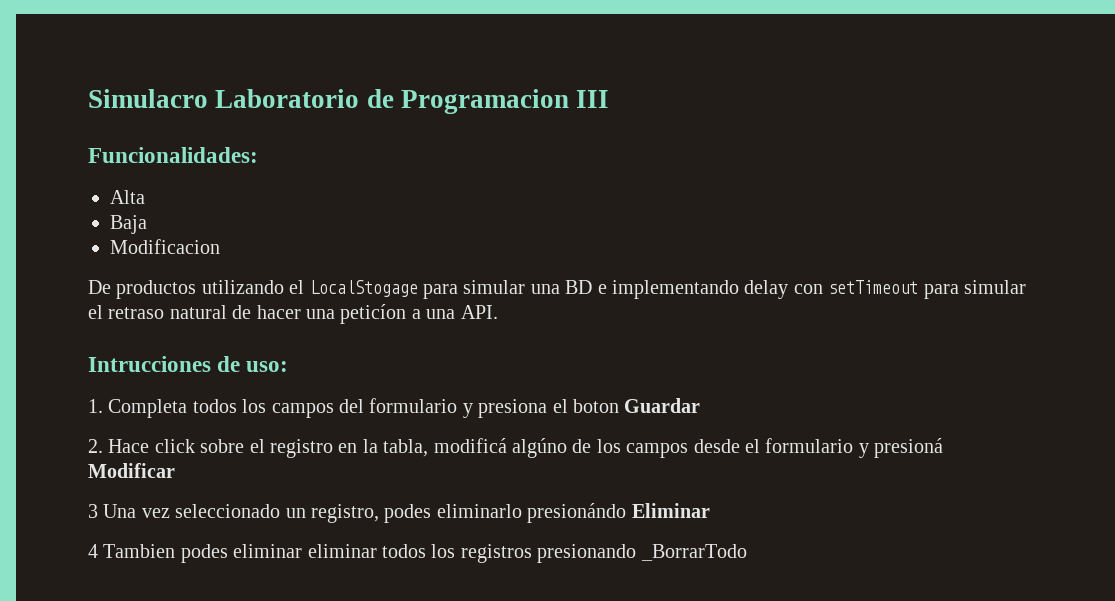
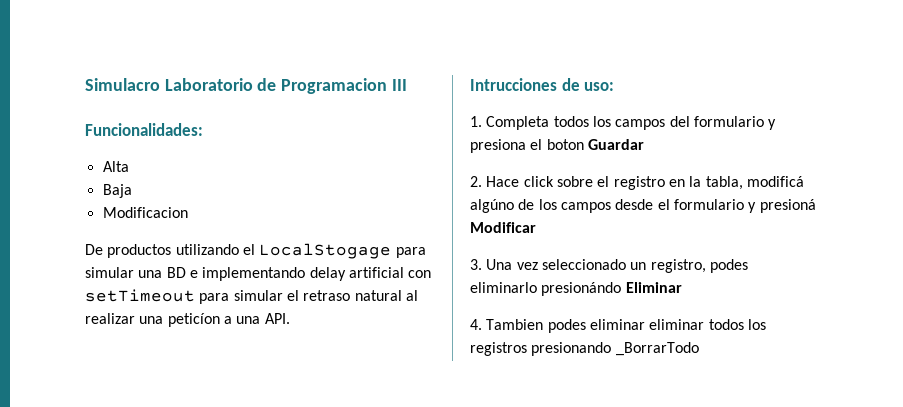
- De productos utilizando el LocalStogage para simular una BD e implementando delay con setTimeout para simular el retraso natural de hacer una peticíon a una API.
+ De productos utilizando el LocalStogage para simular una BD e implementando delay artificial con setTimeout para simular el retraso natural al realizar una peticíon a una API.
- 3 Una vez seleccionado un registro, podes eliminarlo presionándo Eliminar
+ 3. Una vez seleccionado un registro, podes eliminarlo presionándo Eliminar
- 4 Tambien podes eliminar eliminar todos los registros presionando _BorrarTodo
+ 4. Tambien podes eliminar eliminar todos los registros presionando _BorrarTodo

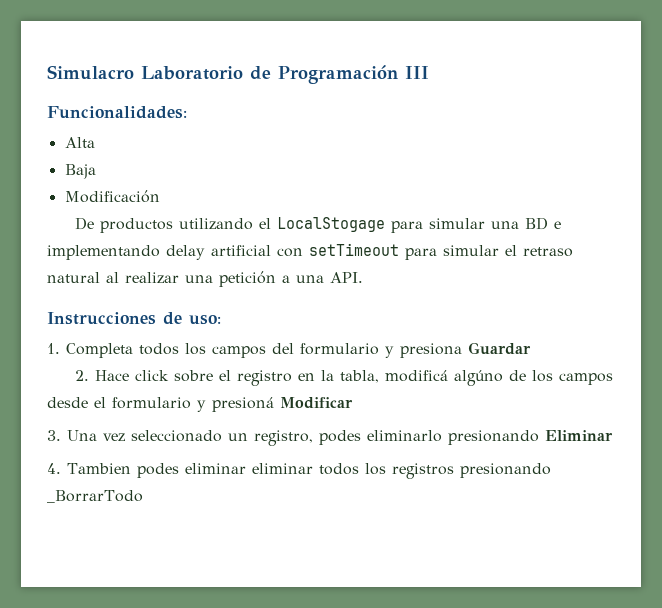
- Simulacro Laboratorio de Programacion III
+ Simulacro Laboratorio de Programación III
- Modificacion
+ Modificación
- De productos utilizando el LocalStogage para simular una BD e implementando delay artificial con setTimeout para simular el retraso natural al realizar una peticíon a una API.
+ De productos utilizando el LocalStogage para simular una BD e implementando delay artificial con setTimeout para simular el retraso natural al realizar una petición a una API.
- Intrucciones de uso:
+ Instrucciones de uso:
- 1. Completa todos los campos del formulario y presiona el boton Guardar
+ 1. Completa todos los campos del formulario y presiona Guardar
- 3. Una vez seleccionado un registro, podes eliminarlo presionándo Eliminar
+ 3. Una vez seleccionado un registro, podes eliminarlo presionando Eliminar

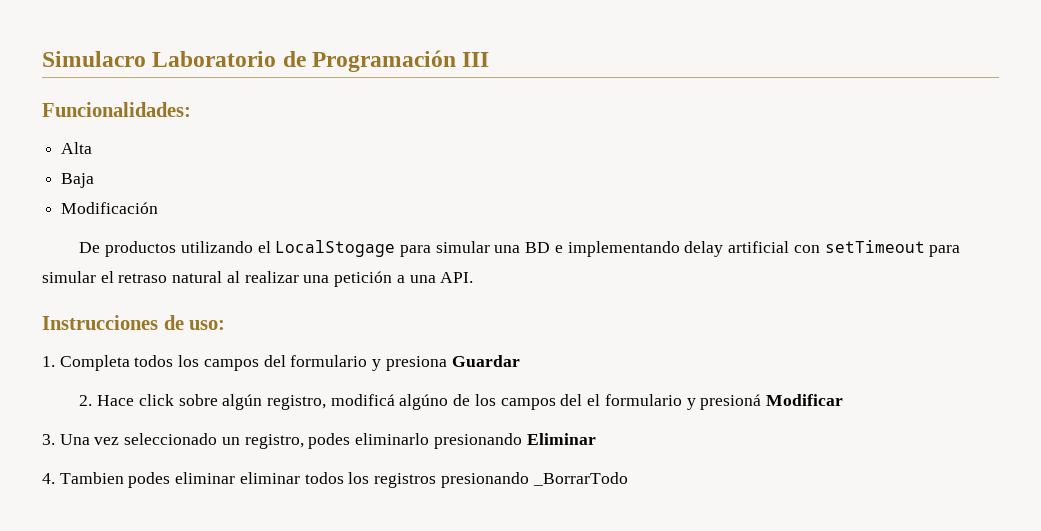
- 2. Hace click sobre el registro en la tabla, modificá algúno de los campos desde el formulario y presioná Modificar
+ 2. Hace click sobre algún registro, modificá algúno de los campos del el formulario y presioná Modificar

